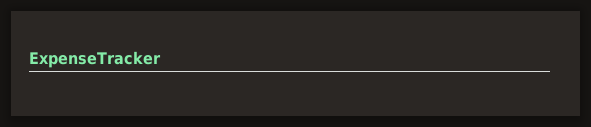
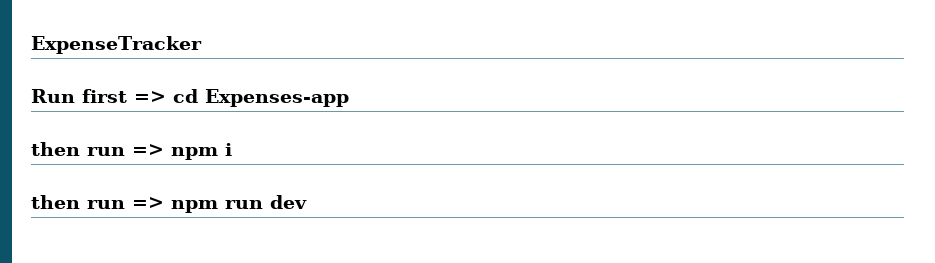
+ Run first => cd Expenses-app
+ then run => npm i
+ then run => npm run dev

